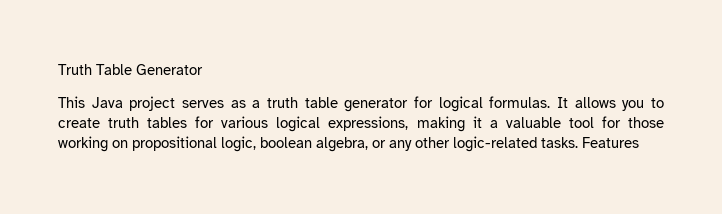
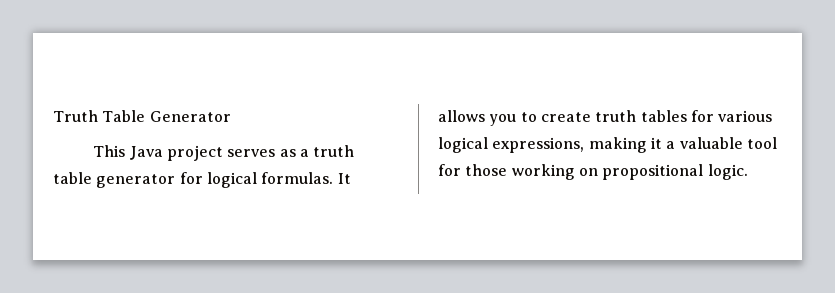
- It allows you to create truth tables for various logical expressions, making it a valuable tool for those working on propositional logic, boolean algebra, or any other logic-related tasks. Features
+ It allows you to create truth tables for various logical expressions, making it a valuable tool for those working on propositional logic.

